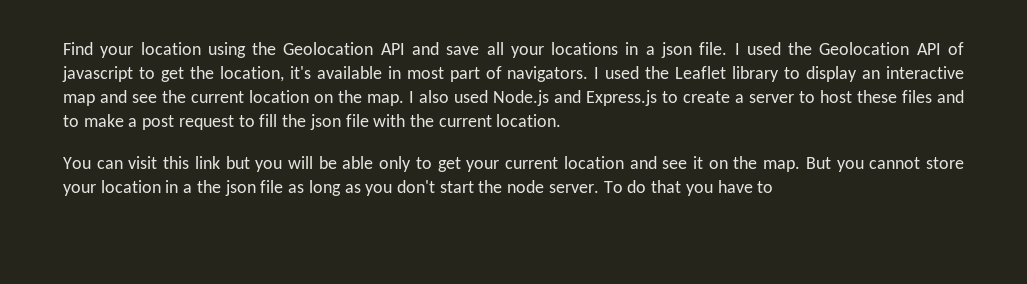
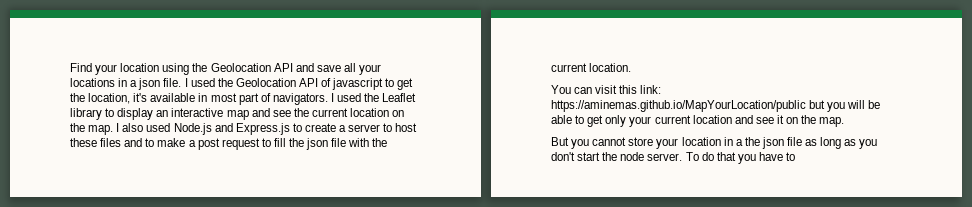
- You can visit this link but you will be able only to get your current location and see it on the map. But you cannot store your location in a the json file as long as you don't start the node server.
+ You can visit this link: https://aminemas.github.io/MapYourLocation/public but you will be able to get only your current location and see it on the map.
+ But you cannot store your location in a the json file as long as you don't start the node server.

